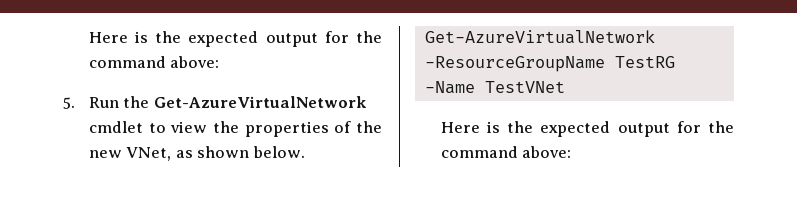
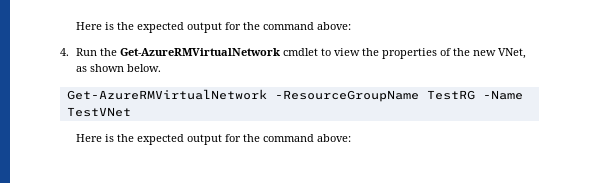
- 5. Run the Get-AzureVirtualNetwork cmdlet to view the properties of the new VNet, as shown below.
+ 4. Run the Get-AzureRMVirtualNetwork cmdlet to view the properties of the new VNet, as shown below.
- Get-AzureVirtualNetwork -ResourceGroupName TestRG -Name TestVNet
+ Get-AzureRMVirtualNetwork -ResourceGroupName TestRG -Name TestVNet

